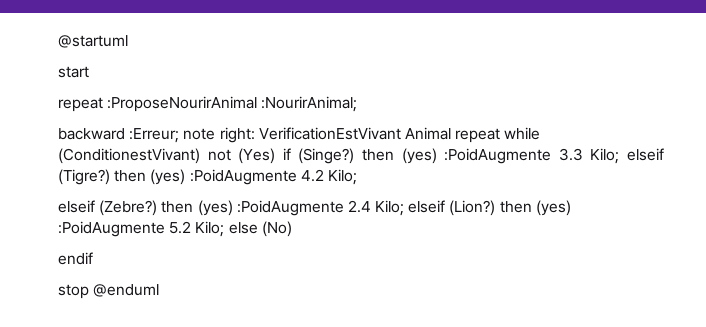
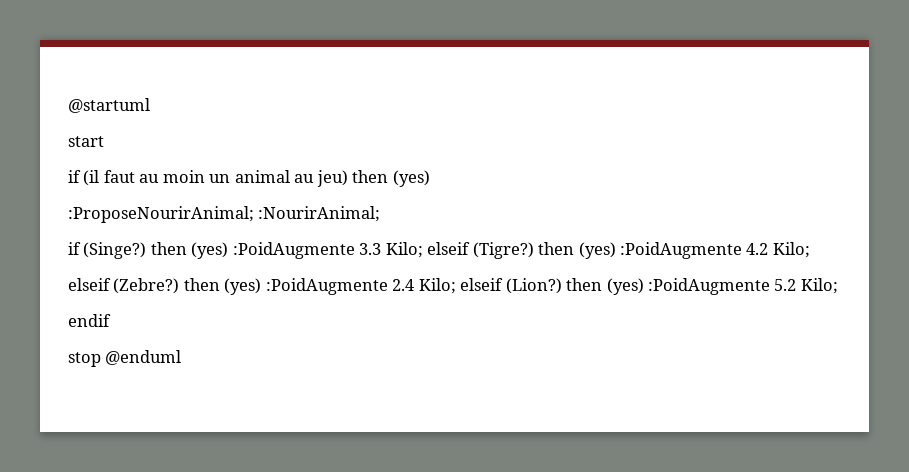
- repeat :ProposeNourirAnimal :NourirAnimal;
- backward :Erreur; note right: VerificationEstVivant Animal repeat while (ConditionestVivant) not (Yes) if (Singe?) then (yes) :PoidAugmente 3.3 Kilo; elseif (Tigre?) then (yes) :PoidAugmente 4.2 Kilo;
+ if (il faut au moin un animal au jeu) then (yes)
+ :ProposeNourirAnimal; :NourirAnimal;
+ if (Singe?) then (yes) :PoidAugmente 3.3 Kilo; elseif (Tigre?) then (yes) :PoidAugmente 4.2 Kilo;
- elseif (Zebre?) then (yes) :PoidAugmente 2.4 Kilo; elseif (Lion?) then (yes) :PoidAugmente 5.2 Kilo; else (No)
+ elseif (Zebre?) then (yes) :PoidAugmente 2.4 Kilo; elseif (Lion?) then (yes) :PoidAugmente 5.2 Kilo;

